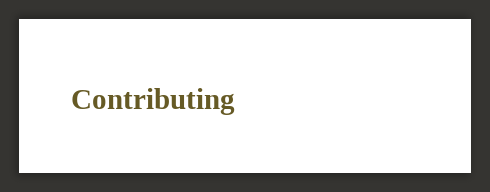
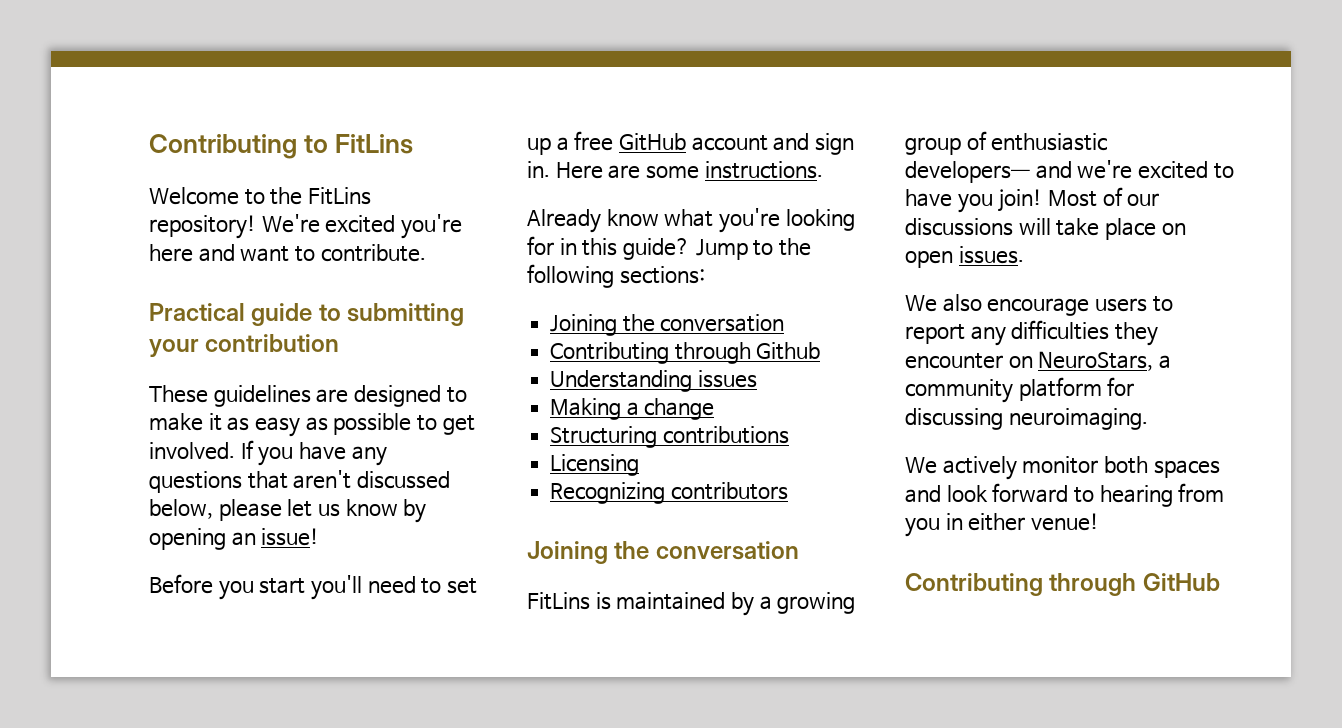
- Contributing
+ Contributing to FitLins
+ Welcome to the FitLins repository! We're excited you're here and want to contribute.
+ Practical guide to submitting your contribution
+ These guidelines are designed to make it as easy as possible to get involved. If you have any questions that aren't discussed below, please let us know by opening an issue!
+ Before you start you'll need to set up a free GitHub account and sign in. Here are some instructions.
+ Already know what you're looking for in this guide? Jump to the following sections:
+ Joining the conversation
+ Contributing through Github
+ Understanding issues
+ Making a change
+ Structuring contributions
+ Licensing
+ Recognizing contributors
+ Joining the conversation
+ FitLins is maintained by a growing group of enthusiastic developers— and we're excited to have you join! Most of our discussions will take place on open issues.
+ We also encourage users to report any difficulties they encounter on NeuroStars, a community platform for discussing neuroimaging.
+ We actively monitor both spaces and look forward to hearing from you in either venue!
+ Contributing through GitHub

